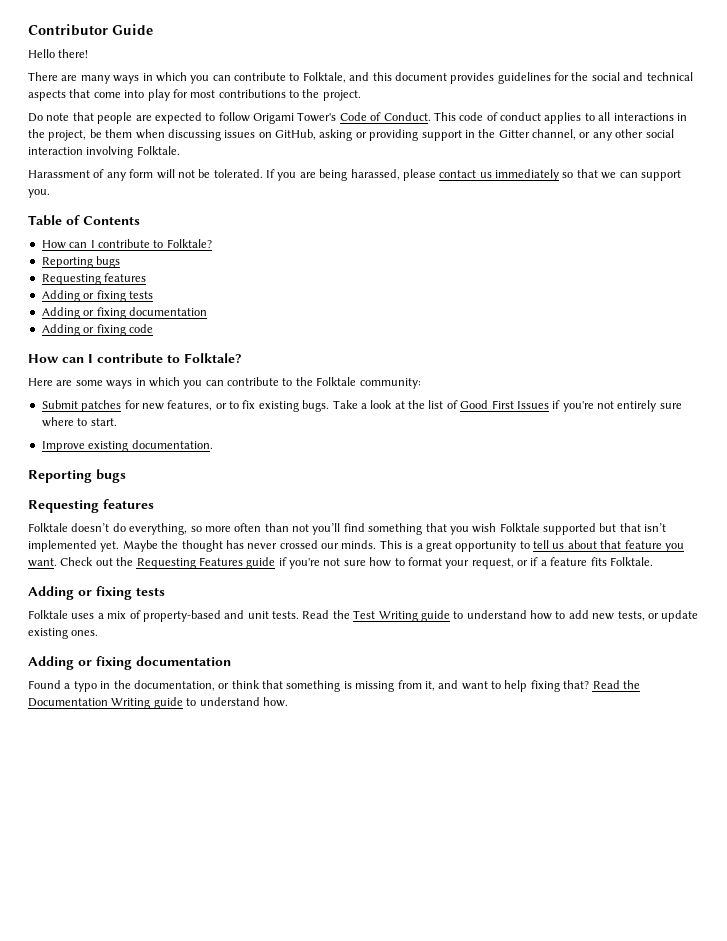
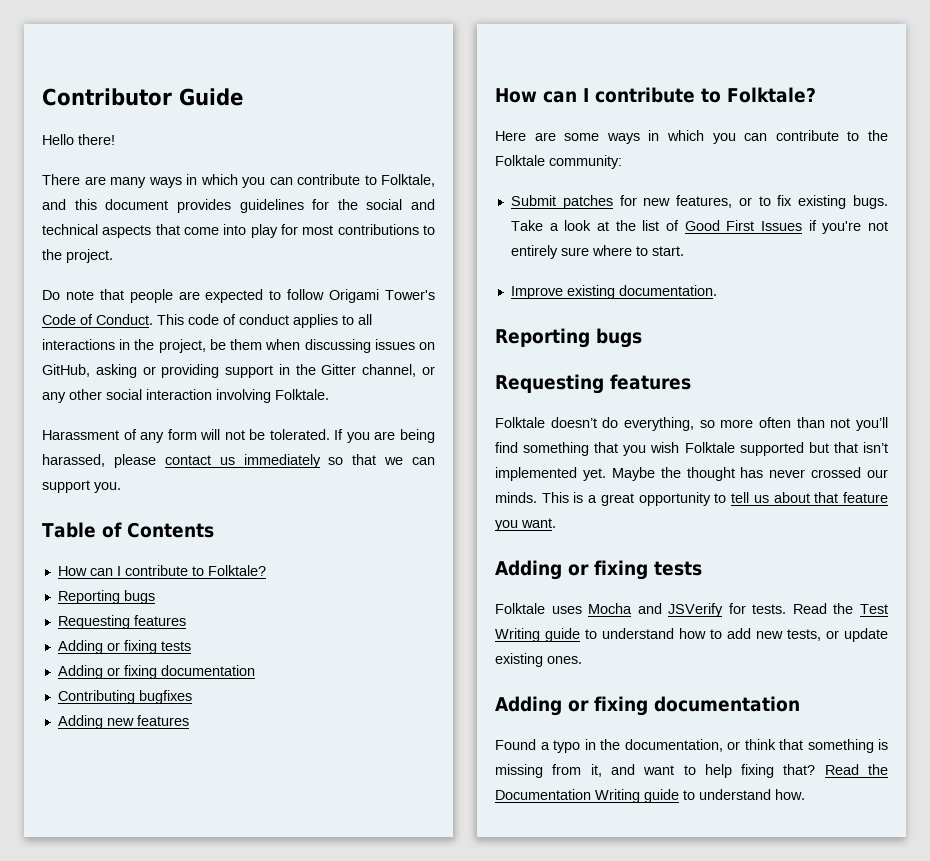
- Adding or fixing code
+ Contributing bugfixes
+ Adding new features
- Check out the Requesting Features guide if you're not sure how to format your request, or if a feature fits Folktale.
- Folktale uses a mix of property-based and unit tests.
+ Folktale uses Mocha and JSVerify for tests.

